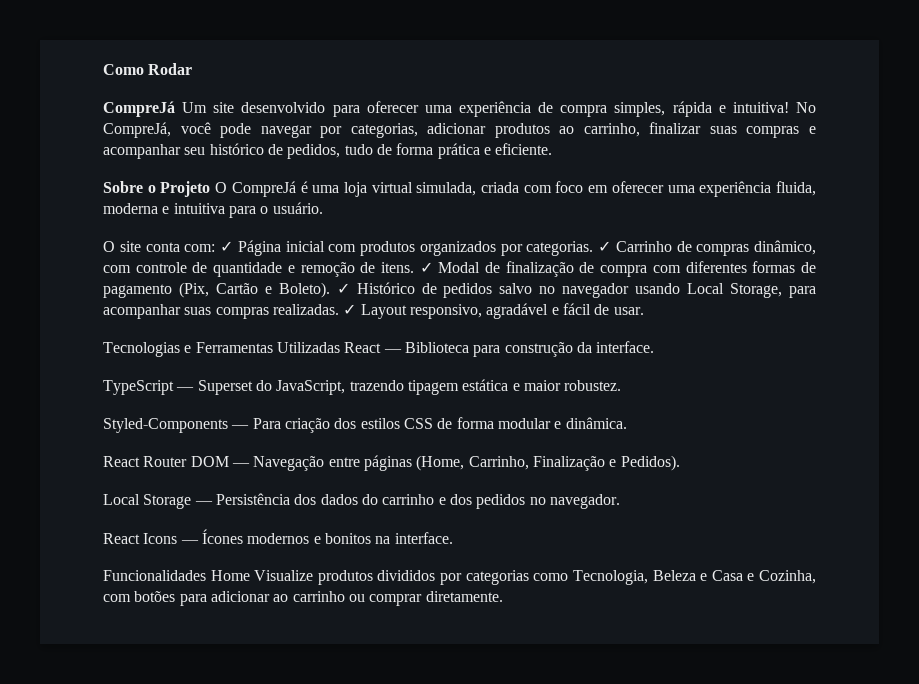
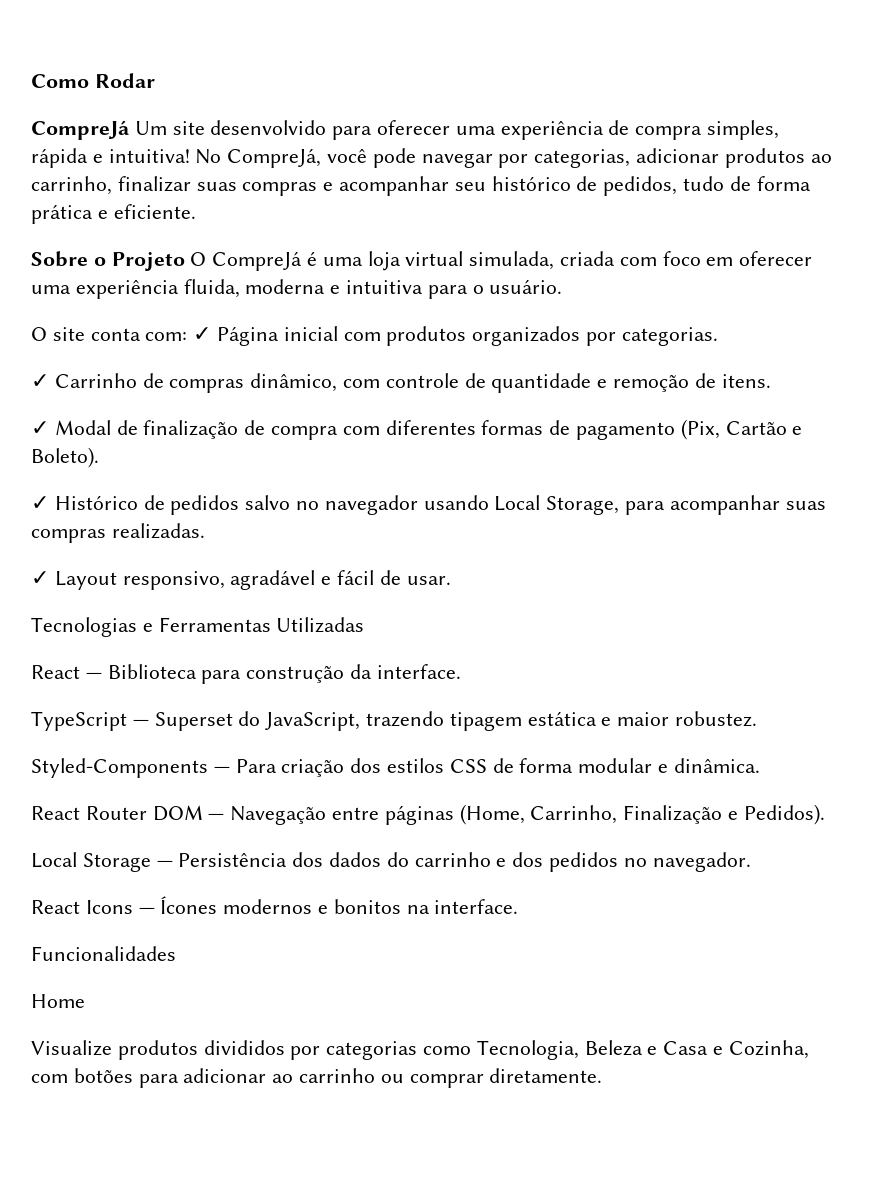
- ✓ Página inicial com produtos organizados por categorias. ✓ Carrinho de compras dinâmico, com controle de quantidade e remoção de itens. ✓ Modal de finalização de compra com diferentes formas de pagamento (Pix, Cartão e Boleto). ✓ Histórico de pedidos salvo no navegador usando Local Storage, para acompanhar suas compras realizadas. ✓ Layout responsivo, agradável e fácil de usar.
+ ✓ Página inicial com produtos organizados por categorias.
+ ✓ Carrinho de compras dinâmico, com controle de quantidade e remoção de itens.
+ ✓ Modal de finalização de compra com diferentes formas de pagamento (Pix, Cartão e Boleto).
+ ✓ Histórico de pedidos salvo no navegador usando Local Storage, para acompanhar suas compras realizadas.
+ ✓ Layout responsivo, agradável e fácil de usar.
- Tecnologias e Ferramentas Utilizadas React — Biblioteca para construção da interface.
+ Tecnologias e Ferramentas Utilizadas
+ React — Biblioteca para construção da interface.
- Funcionalidades Home Visualize produtos divididos por categorias como Tecnologia, Beleza e Casa e Cozinha, com botões para adicionar ao carrinho ou comprar diretamente.
+ Funcionalidades
+ Home
+ Visualize produtos divididos por categorias como Tecnologia, Beleza e Casa e Cozinha, com botões para adicionar ao carrinho ou comprar diretamente.

